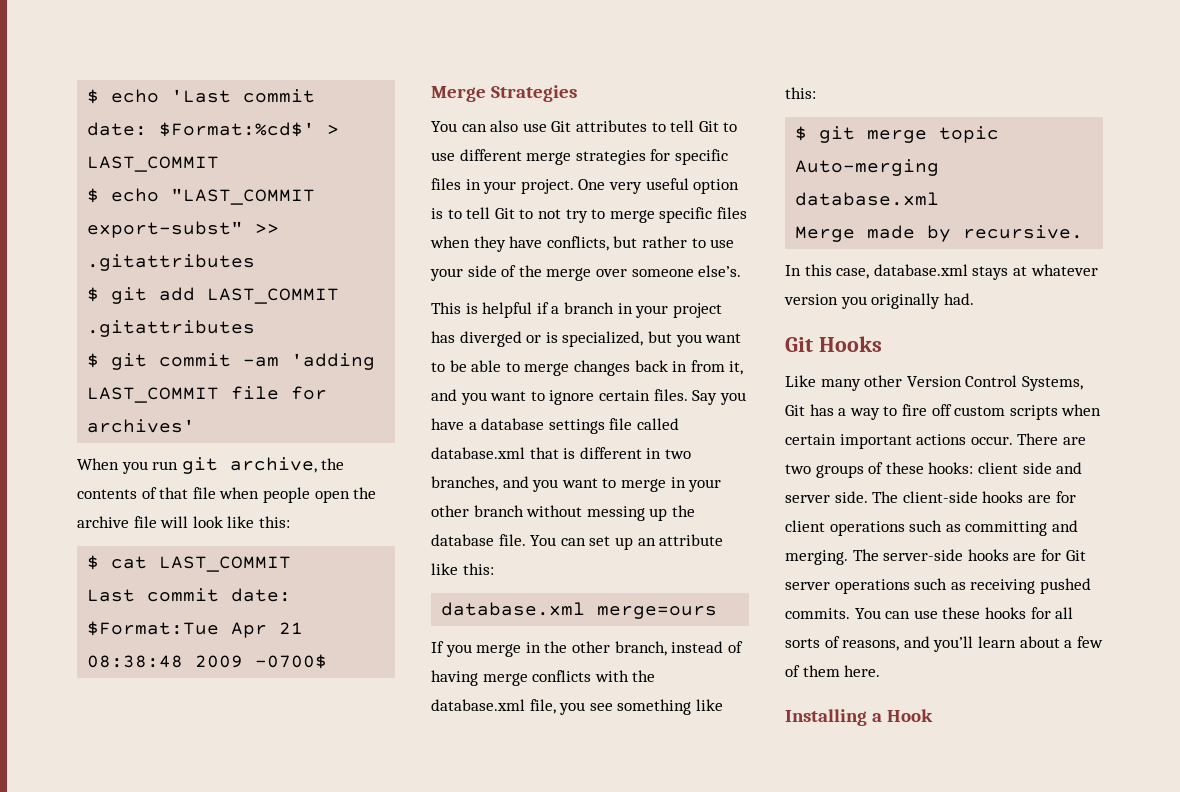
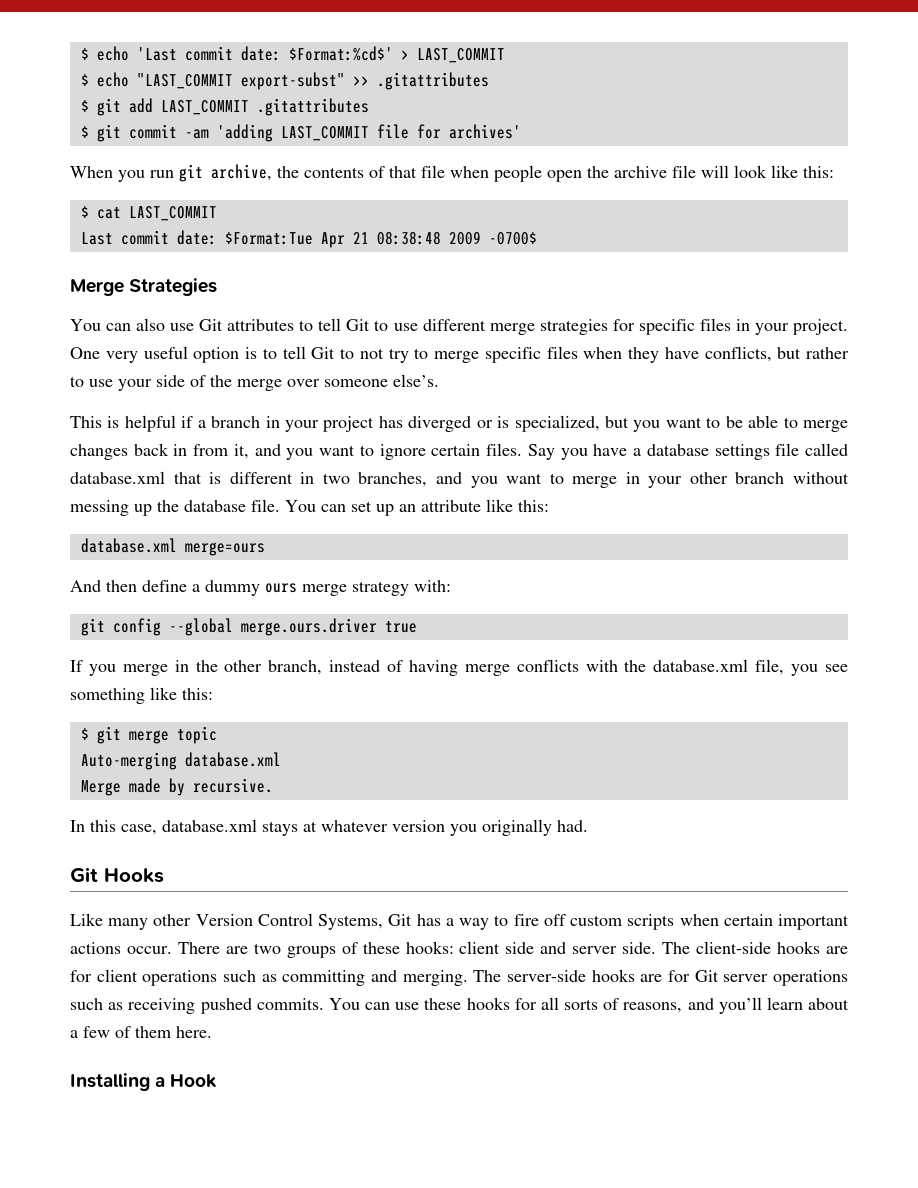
+ And then define a dummy ours merge strategy with:
+ git config --global merge.ours.driver true

